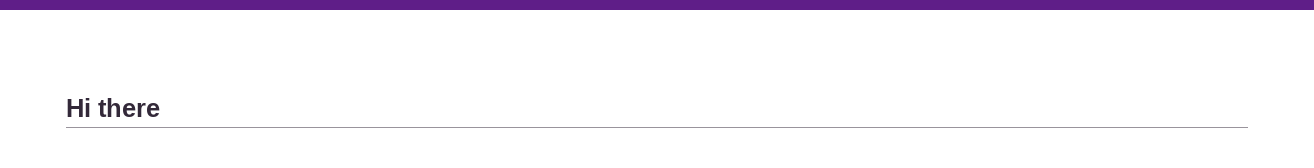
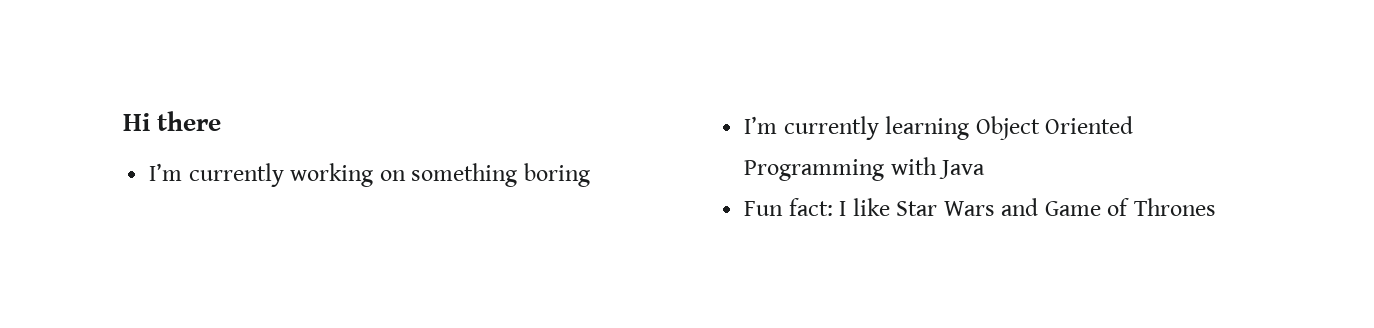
+ I’m currently working on something boring
+ I’m currently learning Object Oriented Programming with Java
+ Fun fact: I like Star Wars and Game of Thrones

